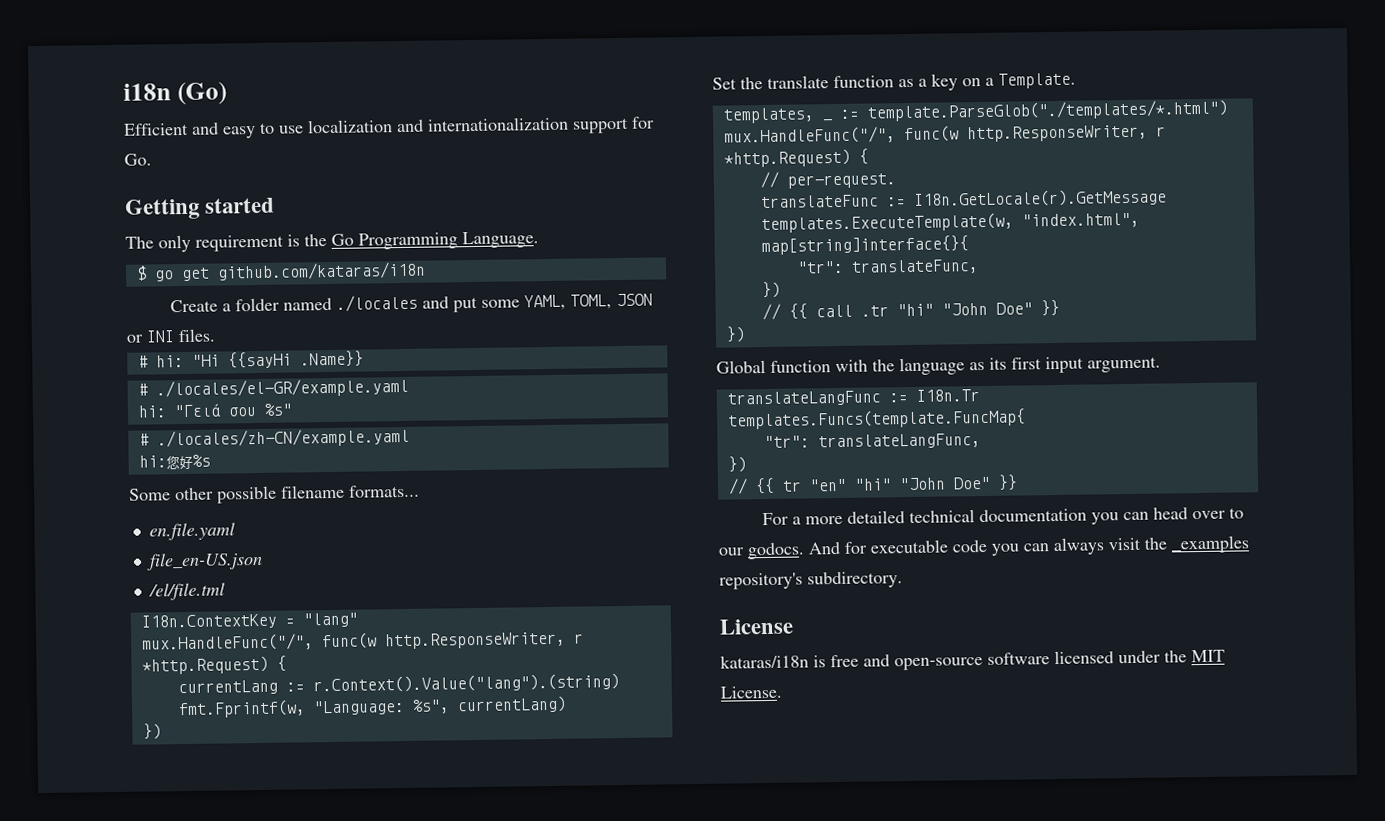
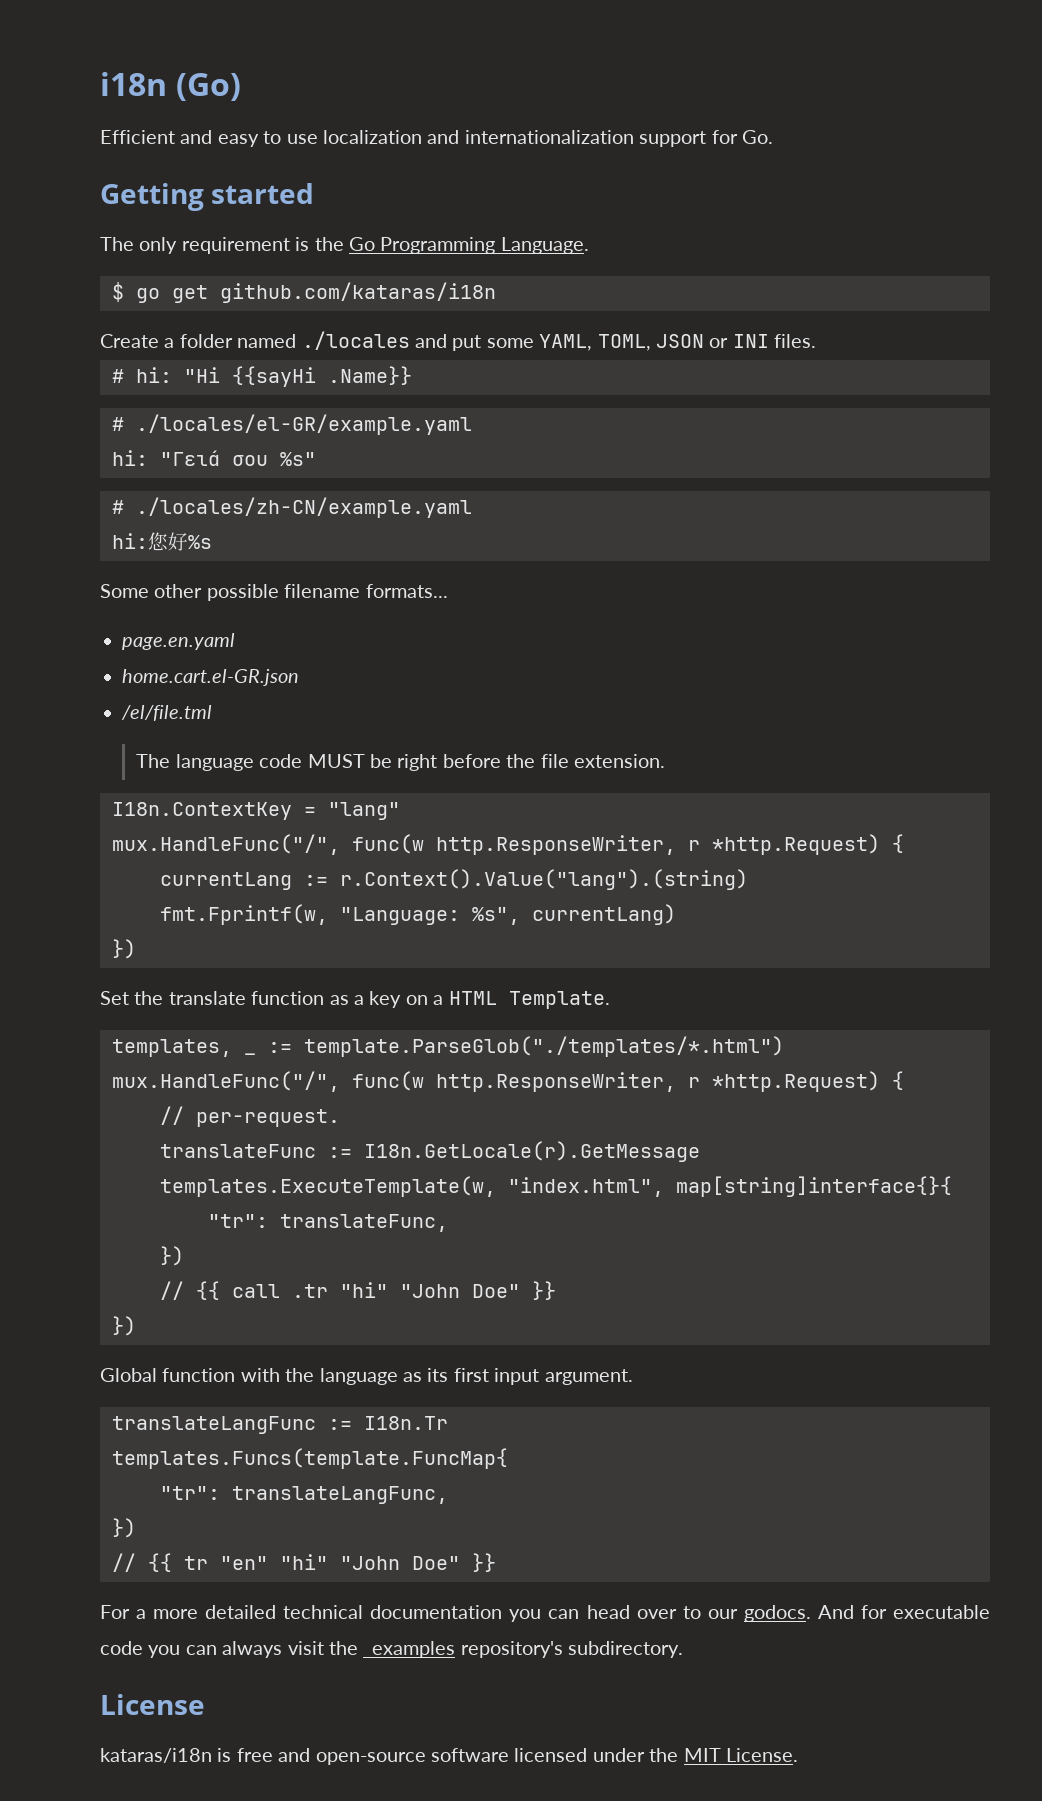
- en.file.yaml
- file_en-US.json
+ page.en.yaml
+ home.cart.el-GR.json
+ The language code MUST be right before the file extension.
- Set the translate function as a key on a Template.
+ Set the translate function as a key on a HTML Template.

